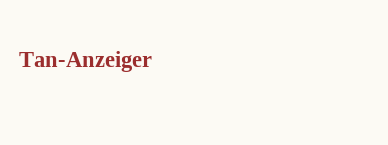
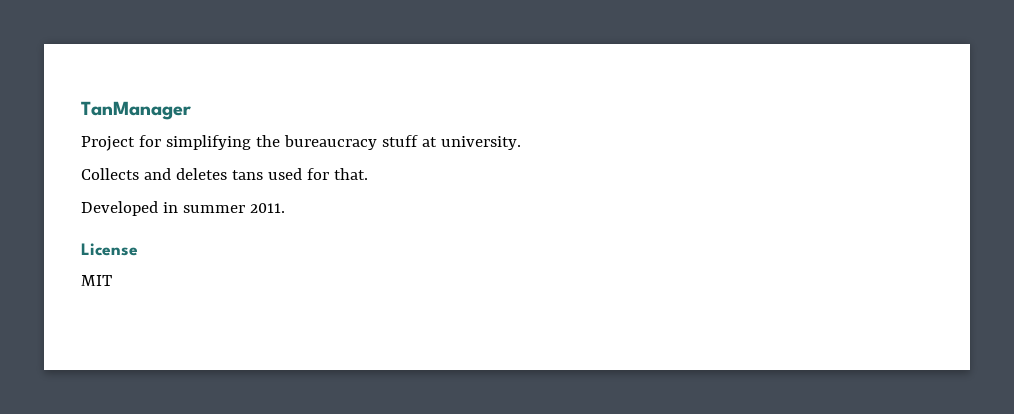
- Tan-Anzeiger
+ TanManager
+ Project for simplifying the bureaucracy stuff at university.
+ Collects and deletes tans used for that.
+ Developed in summer 2011.
+ License
+ MIT

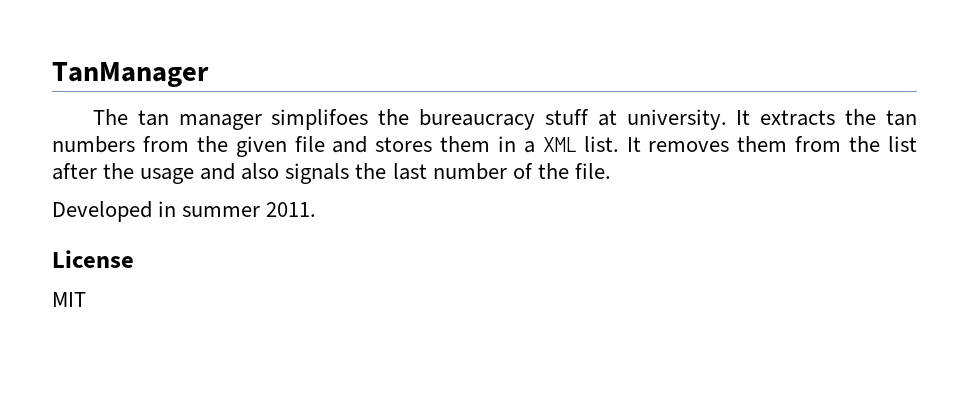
- Project for simplifying the bureaucracy stuff at university.
- Collects and deletes tans used for that.
+ The tan manager simplifoes the bureaucracy stuff at university. It extracts the tan numbers from the given file and stores them in a XML list. It removes them from the list after the usage and also signals the last number of the file.

